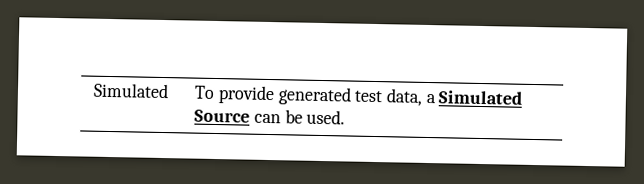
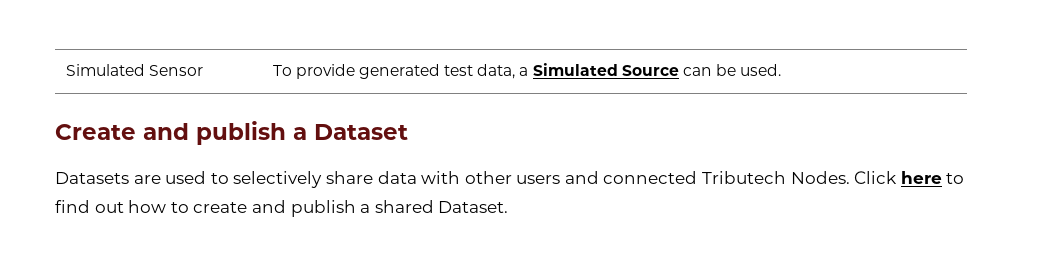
- Simulated | To provide generated test data, a Simulated Source can be used.
+ Simulated Sensor | To provide generated test data, a Simulated Source can be used.
+ Create and publish a Dataset
+ Datasets are used to selectively share data with other users and connected Tributech Nodes. Click here to find out how to create and publish a shared Dataset.

